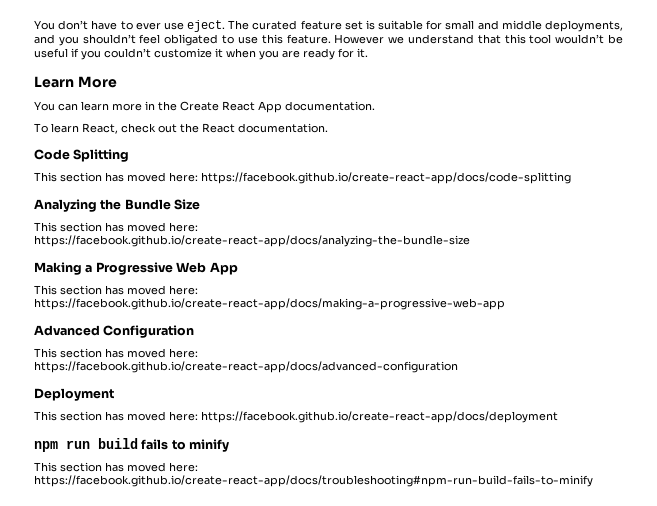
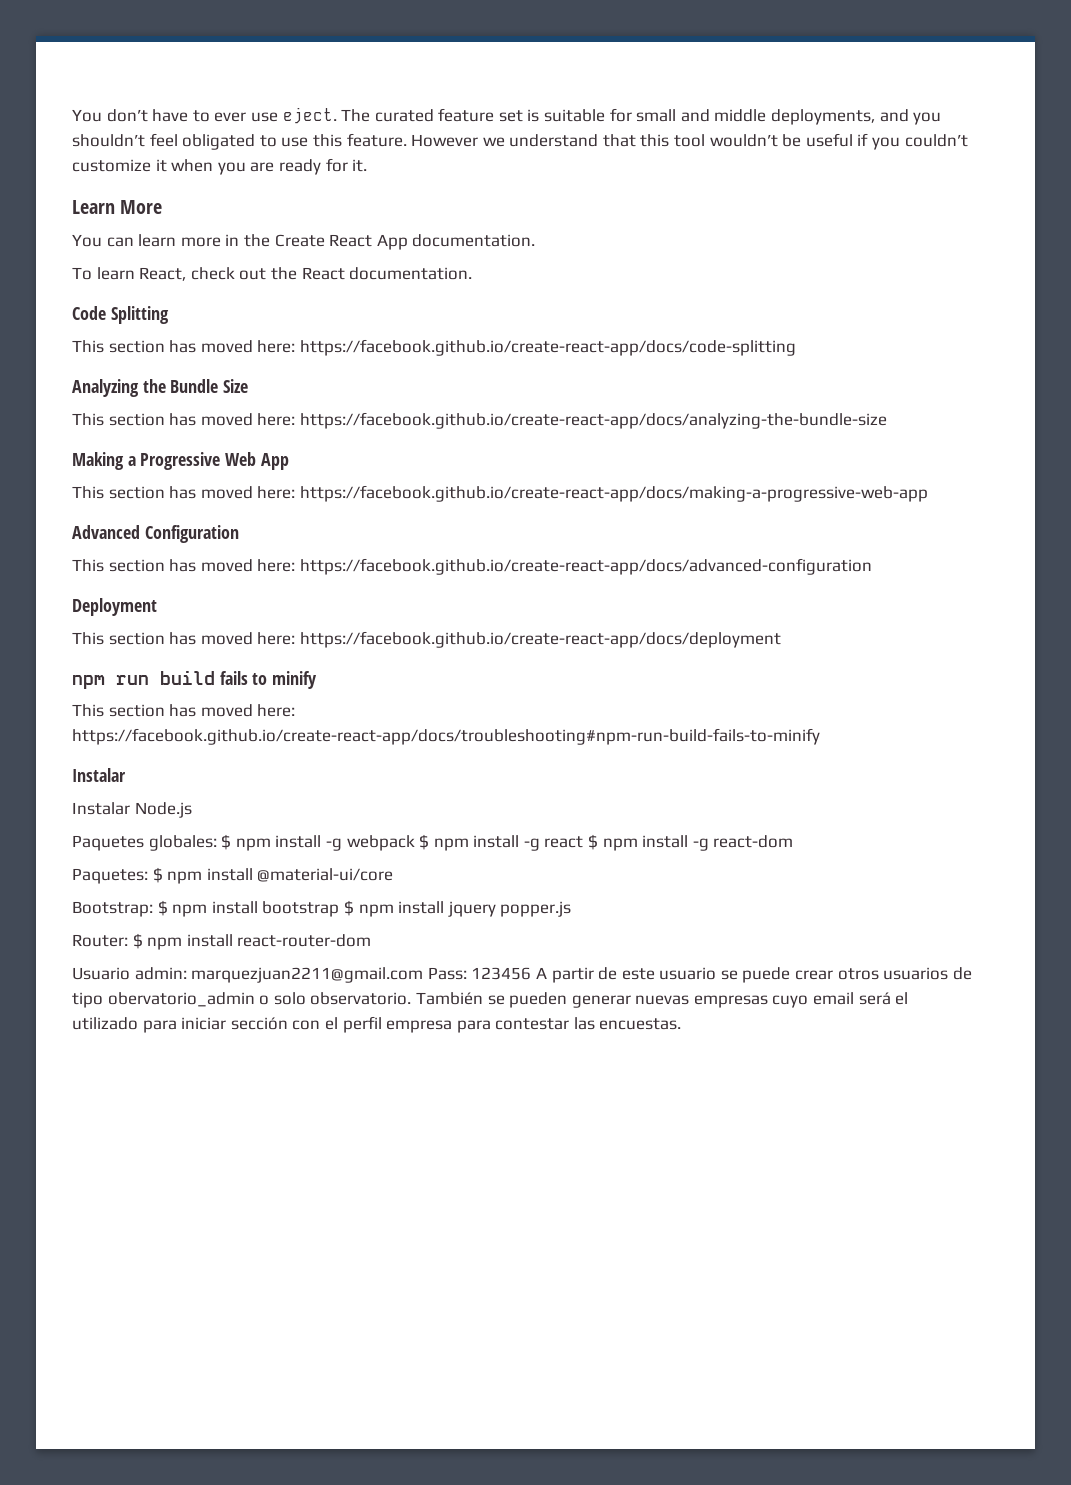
  This section has moved here: https://facebook.github.io/create-react-app/docs/troubleshooting#npm-run-build-fails-to-minify
+ Instalar
+ Instalar Node.js
+ Paquetes globales: $ npm install -g webpack $ npm install -g react $ npm install -g react-dom
+ Paquetes: $ npm install @material-ui/core
+ Bootstrap: $ npm install bootstrap $ npm install jquery popper.js
+ Router: $ npm install react-router-dom
+ Usuario admin: marquezjuan2211@gmail.com Pass: 123456 A partir de este usuario se puede crear otros usuarios de tipo obervatorio_admin o solo observatorio. También se pueden generar nuevas empresas cuyo email será el utilizado para iniciar sección con el perfil empresa para contestar las encuestas.

